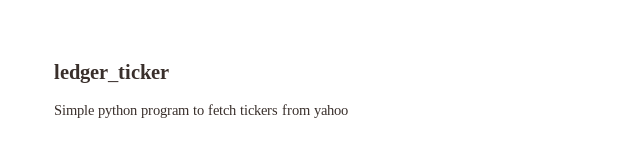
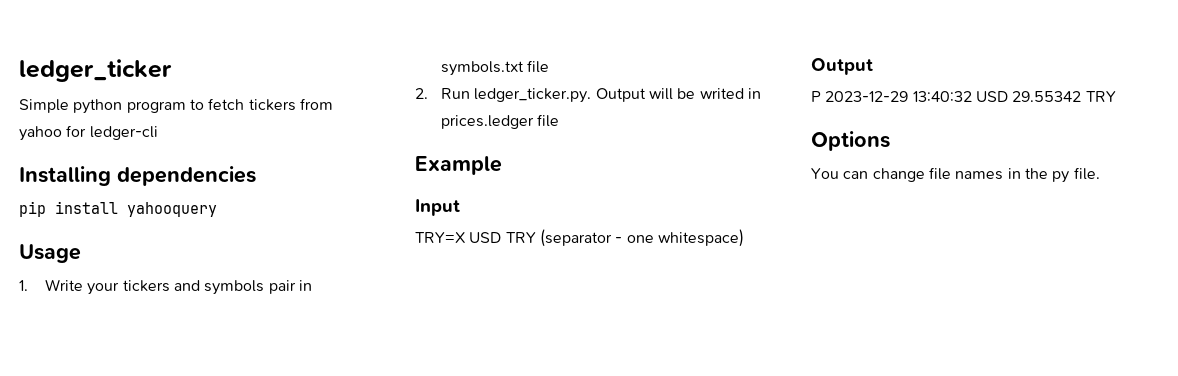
- Simple python program to fetch tickers from yahoo
+ Simple python program to fetch tickers from yahoo for ledger-cli
+ Installing dependencies
+ pip install yahooquery
+ Usage
+ 1. Write your tickers and symbols pair in symbols.txt file
+ 2. Run ledger_ticker.py. Output will be writed in prices.ledger file
+ Example
+ Input
+ TRY=X USD TRY (separator - one whitespace)
+ Output
+ P 2023-12-29 13:40:32 USD 29.55342 TRY
+ Options
+ You can change file names in the py file.

